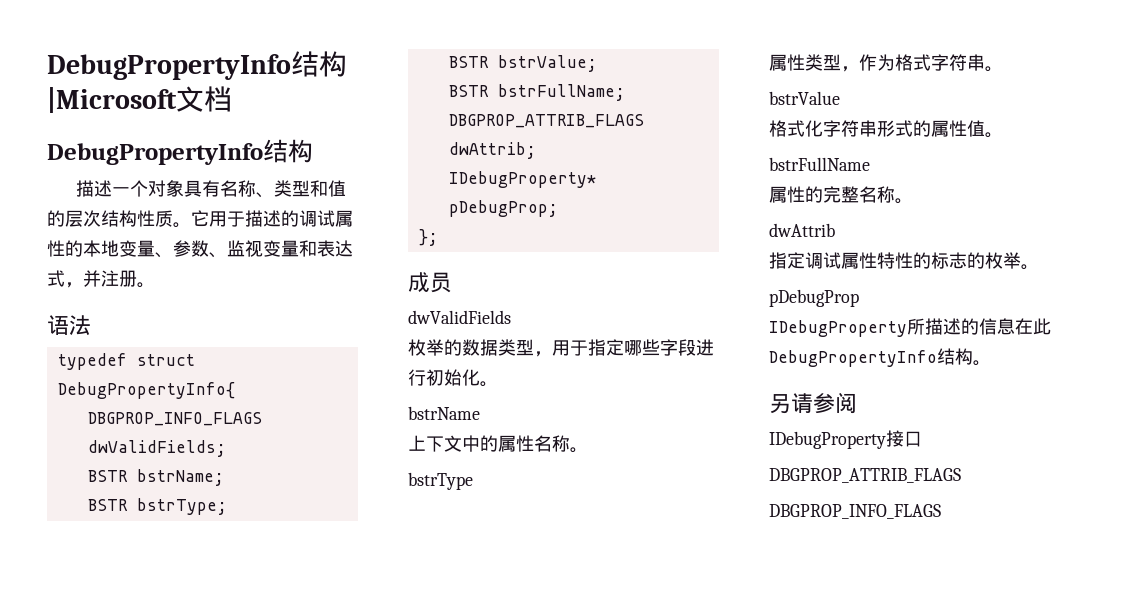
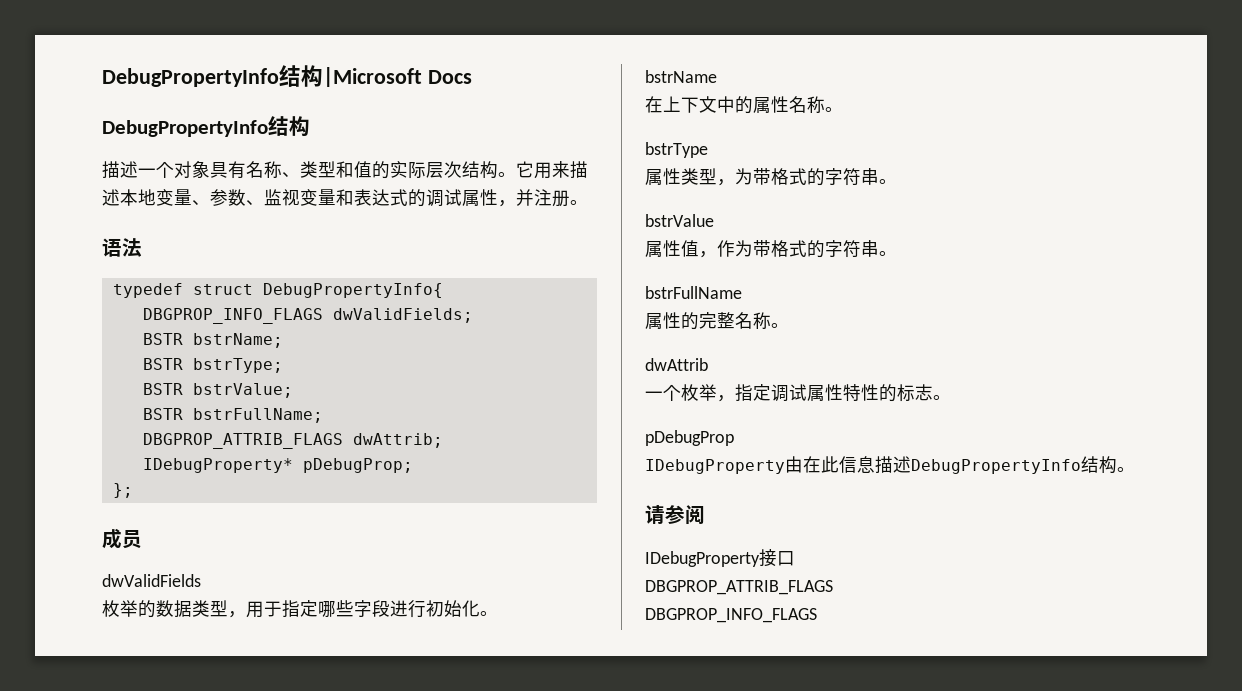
- DebugPropertyInfo结构|Microsoft文档
+ DebugPropertyInfo结构|Microsoft Docs
- 描述一个对象具有名称、类型和值的层次结构性质。它用于描述的调试属性的本地变量、参数、监视变量和表达式，并注册。
+ 描述一个对象具有名称、类型和值的实际层次结构。它用来描述本地变量、参数、监视变量和表达式的调试属性，并注册。
- 上下文中的属性名称。
+ 在上下文中的属性名称。
- 属性类型，作为格式字符串。
+ 属性类型，为带格式的字符串。
- 格式化字符串形式的属性值。
+ 属性值，作为带格式的字符串。
- 指定调试属性特性的标志的枚举。
+ 一个枚举，指定调试属性特性的标志。
- IDebugProperty所描述的信息在此DebugPropertyInfo结构。
+ IDebugProperty由在此信息描述DebugPropertyInfo结构。
- 另请参阅
+ 请参阅

